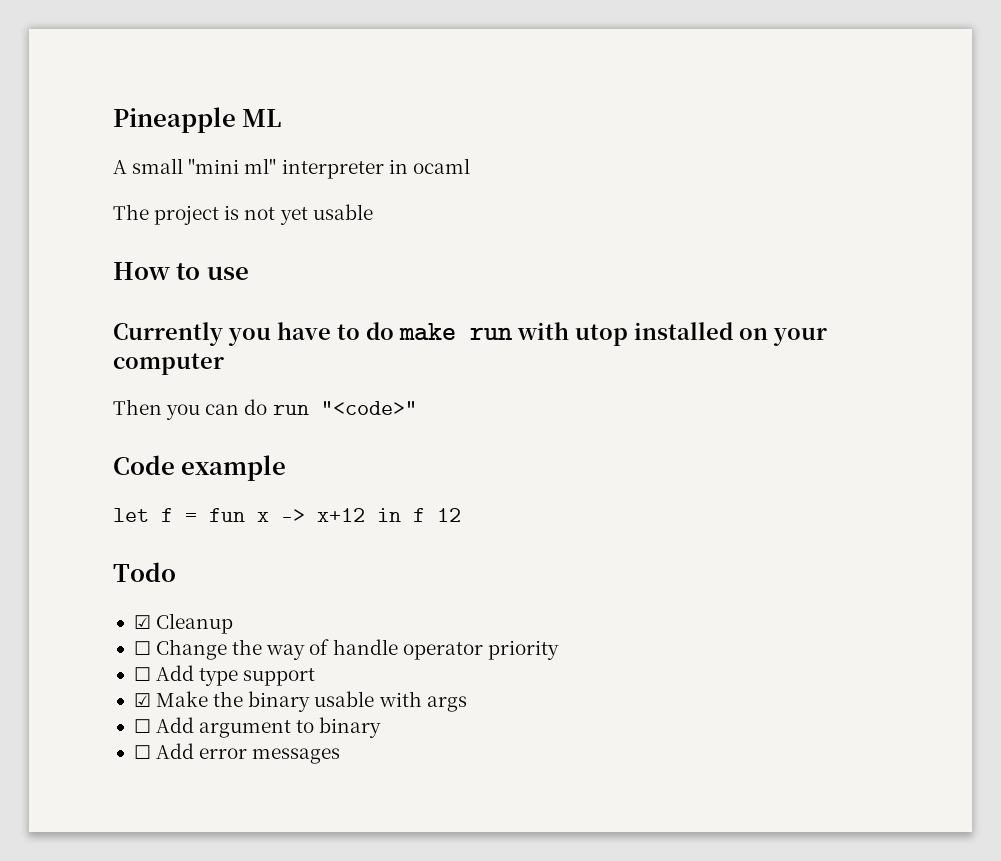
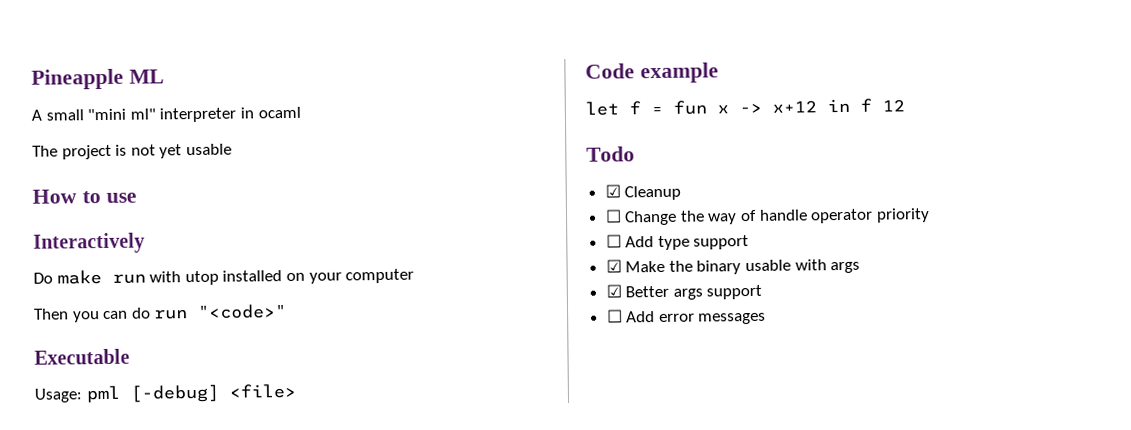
- Currently you have to do make run with utop installed on your computer
+ Interactively
+ Do make run with utop installed on your computer
+ Executable
+ Usage: pml [-debug] <file>
- ☐ Add argument to binary
+ ☑ Better args support

